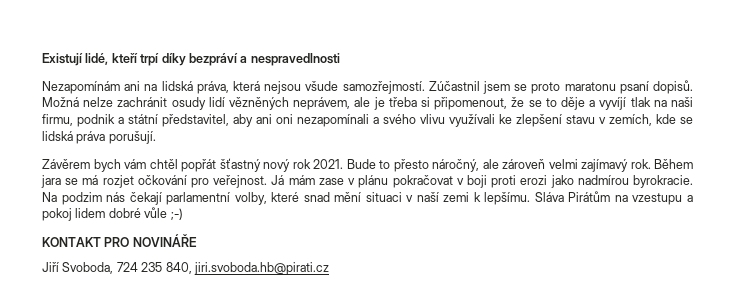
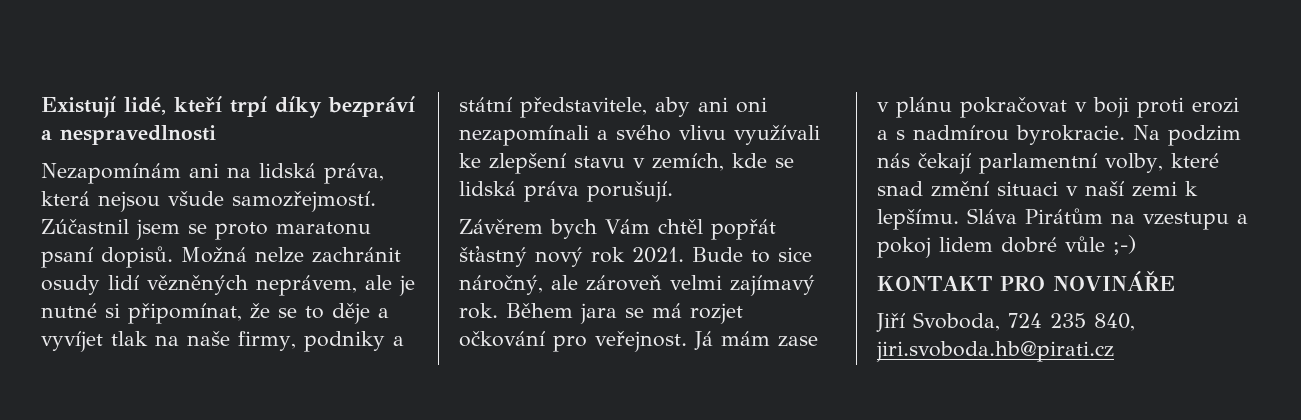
- Možná nelze zachránit osudy lidí vězněných neprávem, ale je třeba si připomenout, že se to děje a vyvíjí tlak na naši firmu, podnik a státní představitel, aby ani oni nezapomínali a svého vlivu využívali ke zlepšení stavu v zemích, kde se lidská práva porušují.
+ Možná nelze zachránit osudy lidí vězněných neprávem, ale je nutné si připomínat, že se to děje a vyvíjet tlak na naše firmy, podniky a státní představitele, aby ani oni nezapomínali a svého vlivu využívali ke zlepšení stavu v zemích, kde se lidská práva porušují.
- Závěrem bych vám chtěl popřát šťastný nový rok 2021.
+ Závěrem bych Vám chtěl popřát šťastný nový rok 2021.
- Bude to přesto náročný, ale zároveň velmi zajímavý rok.
+ Bude to sice náročný, ale zároveň velmi zajímavý rok.
- Já mám zase v plánu pokračovat v boji proti erozi jako nadmírou byrokracie.
+ Já mám zase v plánu pokračovat v boji proti erozi a s nadmírou byrokracie.
- Na podzim nás čekají parlamentní volby, které snad mění situaci v naší zemi k lepšímu.
+ Na podzim nás čekají parlamentní volby, které snad změní situaci v naší zemi k lepšímu.

